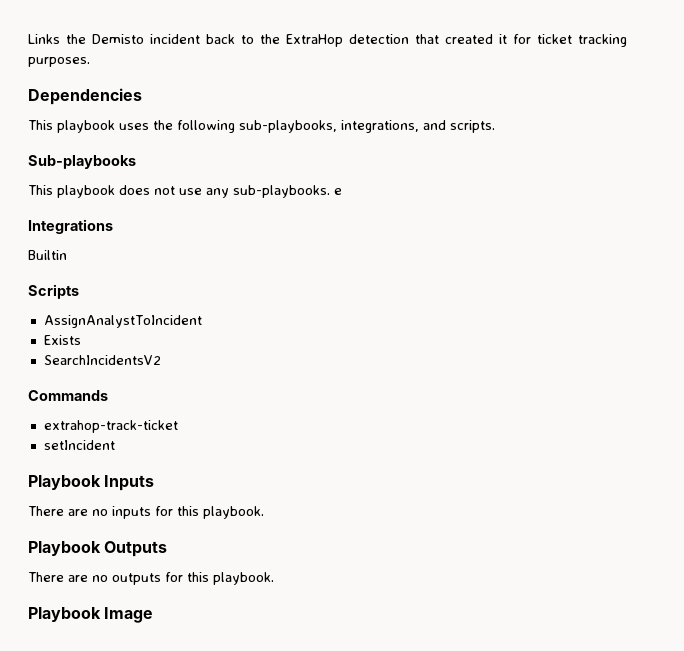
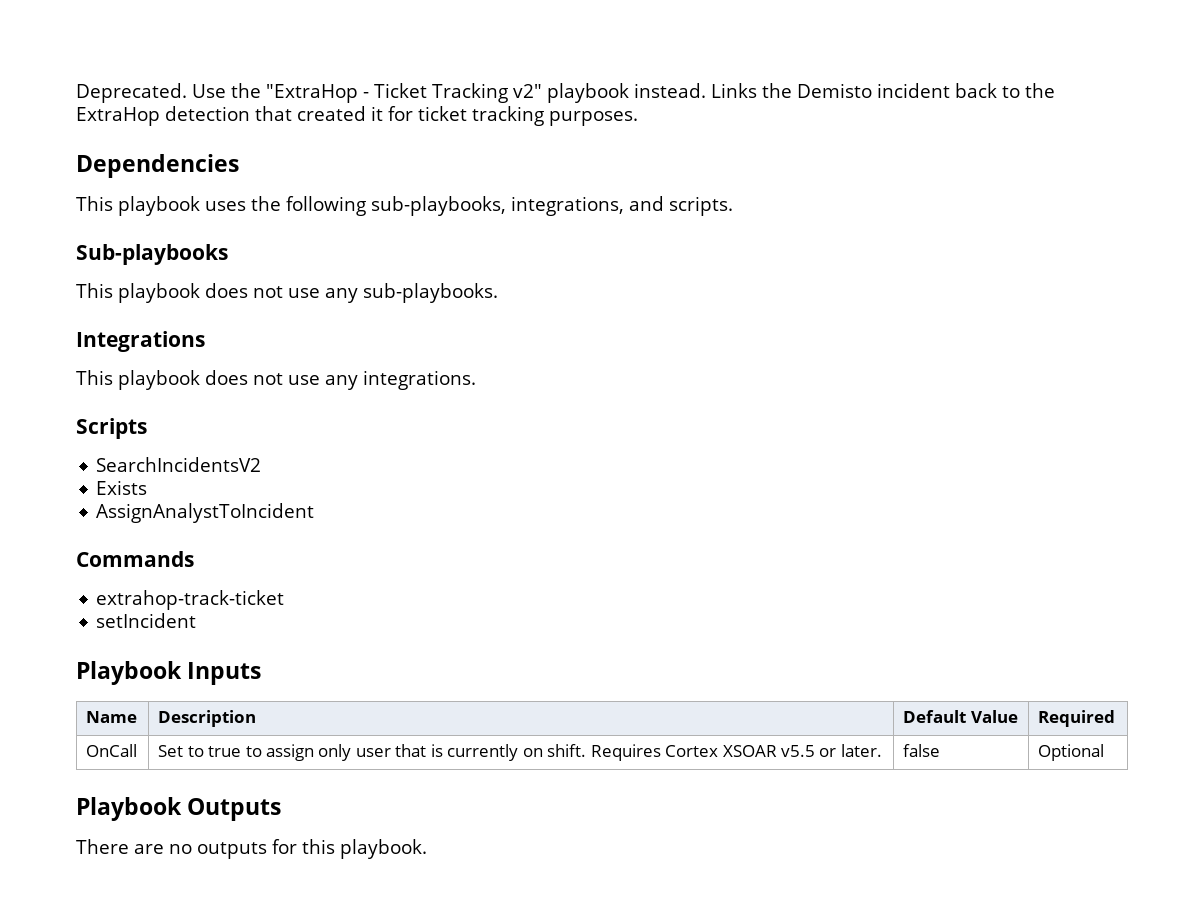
+ Deprecated. Use the "ExtraHop - Ticket Tracking v2" playbook instead.
- This playbook does not use any sub-playbooks. e
+ This playbook does not use any sub-playbooks.
- Builtin
+ This playbook does not use any integrations.
- AssignAnalystToIncident
+ SearchIncidentsV2
- SearchIncidentsV2
+ AssignAnalystToIncident
- There are no inputs for this playbook.
+ Name | Description | Default Value | Required
+ OnCall | Set to true to assign only user that is currently on shift. Requires Cortex XSOAR v5.5 or later. | false | Optional
- Playbook Image

